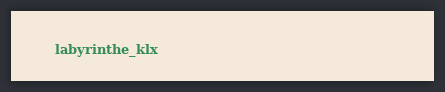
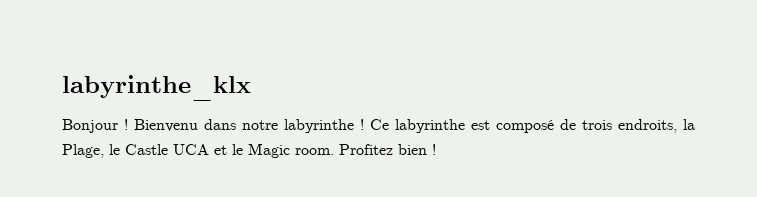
+ Bonjour ! Bienvenu dans notre labyrinthe ! Ce labyrinthe est composé de trois endroits, la Plage, le Castle UCA et le Magic room. Profitez bien !

